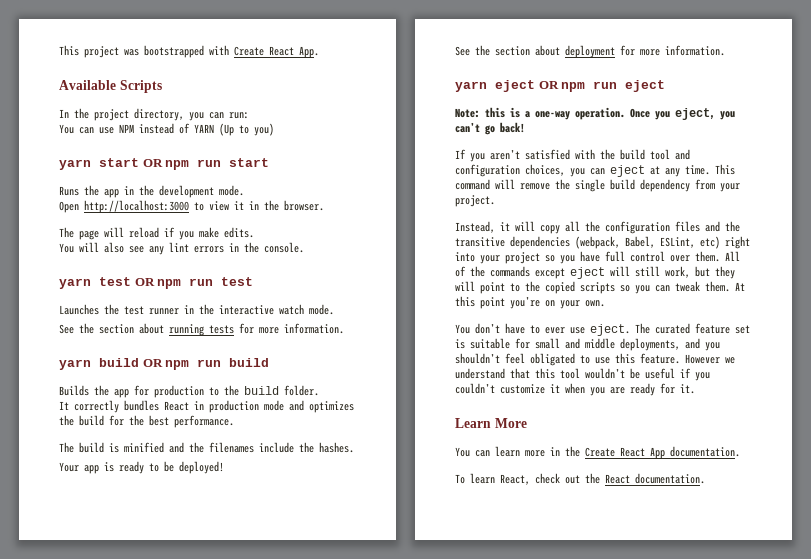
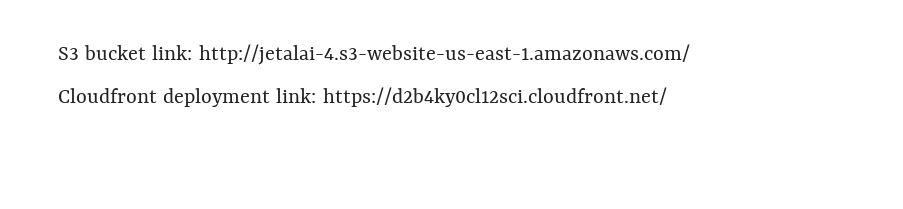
- This project was bootstrapped with Create React App.
- Available Scripts
- In the project directory, you can run:
- You can use NPM instead of YARN (Up to you)
- yarn start OR npm run start
- Runs the app in the development mode.
- Open http://localhost:3000 to view it in the browser.
- The page will reload if you make edits.
- You will also see any lint errors in the console.
- yarn test OR npm run test
- Launches the test runner in the interactive watch mode.
- See the section about running tests for more information.
- yarn build OR npm run build
- Builds the app for production to the build folder.
- It correctly bundles React in production mode and optimizes the build for the best performance.
- The build is minified and the filenames include the hashes.
- Your app is ready to be deployed!
- See the section about deployment for more information.
- yarn eject OR npm run eject
- Note: this is a one-way operation. Once you eject, you can’t go back!
- If you aren’t satisfied with the build tool and configuration choices, you can eject at any time. This command will remove the single build dependency from your project.
- Instead, it will copy all the configuration files and the transitive dependencies (webpack, Babel, ESLint, etc) right into your project so you have full control over them. All of the commands except eject will still work, but they will point to the copied scripts so you can tweak them. At this point you’re on your own.
- You don’t have to ever use eject. The curated feature set is suitable for small and middle deployments, and you shouldn’t feel obligated to use this feature. However we understand that this tool wouldn’t be useful if you couldn’t customize it when you are ready for it.
- Learn More
- You can learn more in the Create React App documentation.
- To learn React, check out the React documentation.
+ S3 bucket link: http://jetalai-4.s3-website-us-east-1.amazonaws.com/
+ Cloudfront deployment link: https://d2b4ky0cl12sci.cloudfront.net/

